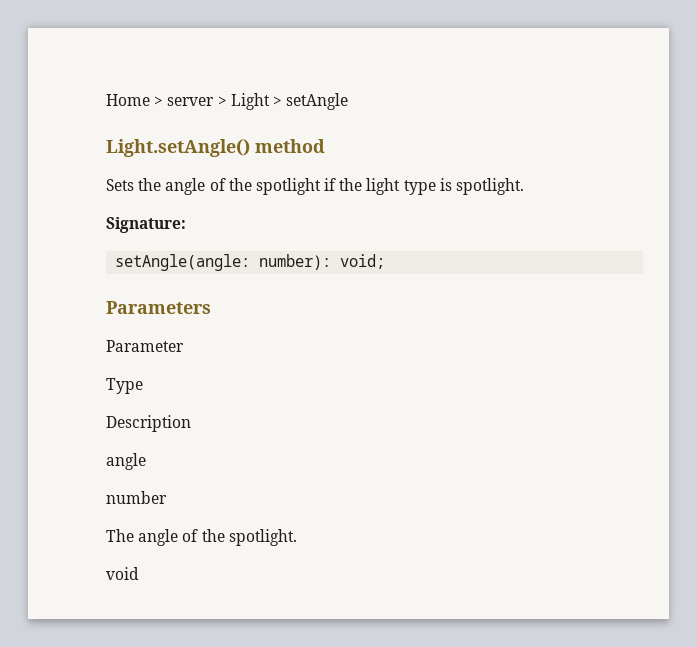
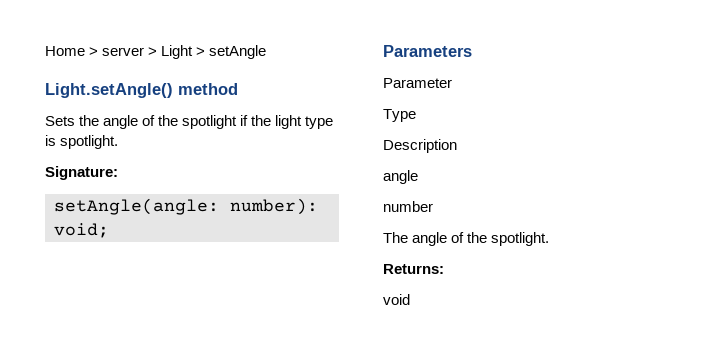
+ Returns:

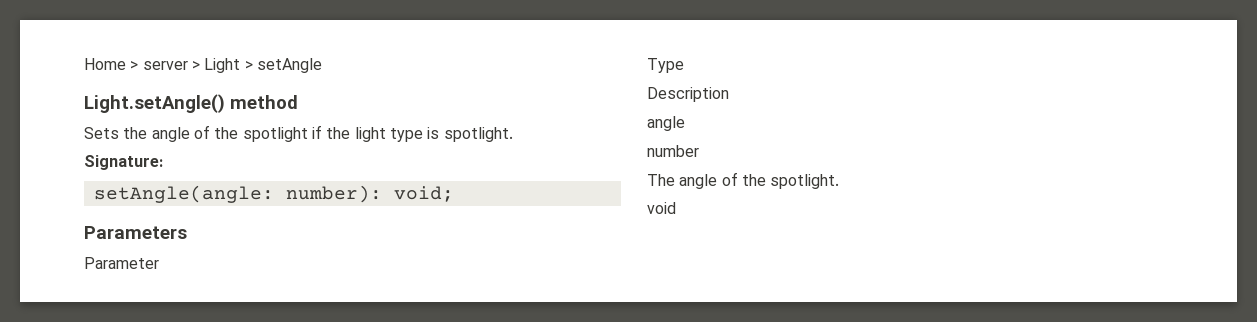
- Returns:

